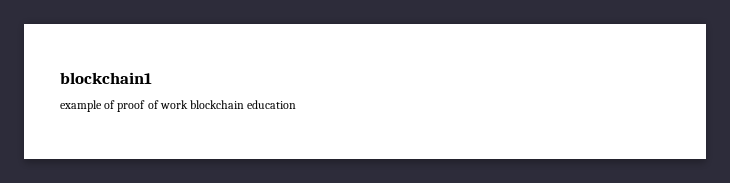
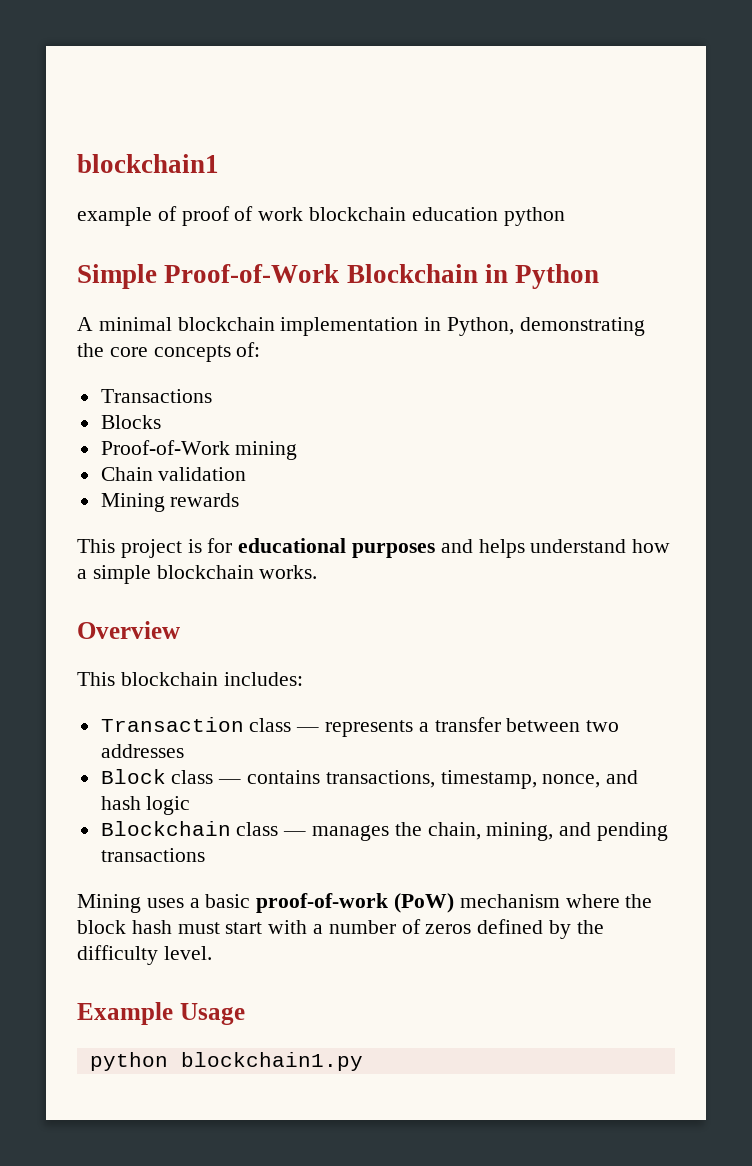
- example of proof of work blockchain education
+ example of proof of work blockchain education python
+ Simple Proof-of-Work Blockchain in Python
+ A minimal blockchain implementation in Python, demonstrating the core concepts of:
+ Transactions
+ Blocks
+ Proof-of-Work mining
+ Chain validation
+ Mining rewards
+ This project is for educational purposes and helps understand how a simple blockchain works.
+ Overview
+ This blockchain includes:
+ Transaction class — represents a transfer between two addresses
+ Block class — contains transactions, timestamp, nonce, and hash logic
+ Blockchain class — manages the chain, mining, and pending transactions
+ Mining uses a basic proof-of-work (PoW) mechanism where the block hash must start with a number of zeros defined by the difficulty level.
+ Example Usage
+ python blockchain1.py

